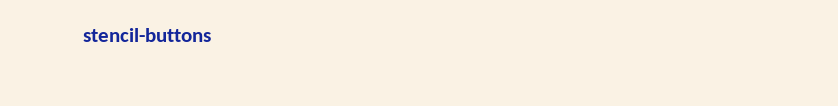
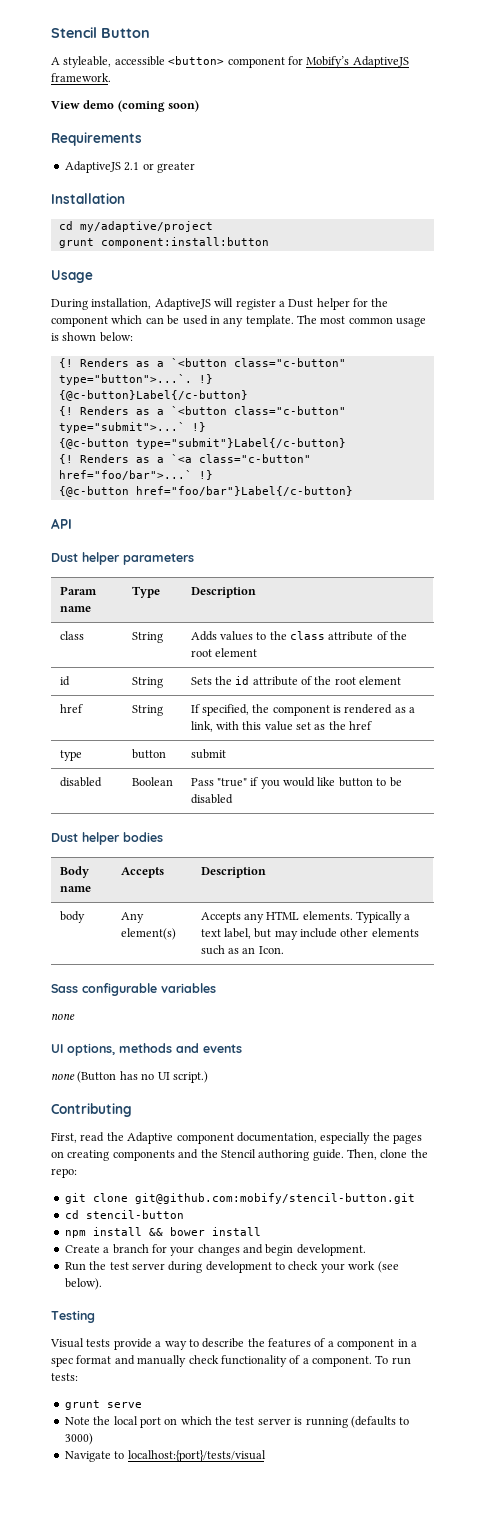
- stencil-buttons
+ Stencil Button
+ A styleable, accessible <button> component for Mobify’s AdaptiveJS framework.
+ View demo (coming soon)
+ Requirements
+ AdaptiveJS 2.1 or greater
+ Installation
+ cd my/adaptive/project
+ grunt component:install:button
+ Usage
+ During installation, AdaptiveJS will register a Dust helper for the component which can be used in any template. The most common usage is shown below:
+ {! Renders as a `<button class="c-button" type="button">...`. !}
+ {@c-button}Label{/c-button}
+ {! Renders as a `<button class="c-button" type="submit">...` !}
+ {@c-button type="submit"}Label{/c-button}
+ {! Renders as a `<a class="c-button" href="foo/bar">...` !}
+ {@c-button href="foo/bar"}Label{/c-button}
+ API
+ Dust helper parameters
+ Param name | Type | Description
+ class | String | Adds values to the class attribute of the root element
+ id | String | Sets the id attribute of the root element
+ href | String | If specified, the component is rendered as a link, with this value set as the href
+ type | button | submit
+ disabled | Boolean | Pass "true" if you would like button to be disabled
+ Dust helper bodies
+ Body name | Accepts | Description
+ body | Any element(s) | Accepts any HTML elements. Typically a text label, but may include other elements such as an Icon.
+ Sass configurable variables
+ none
+ UI options, methods and events
+ none (Button has no UI script.)
+ Contributing
+ First, read the Adaptive component documentation, especially the pages on creating components and the Stencil authoring guide. Then, clone the repo:
+ git clone git@github.com:mobify/stencil-button.git
+ cd stencil-button
+ npm install && bower install
+ Create a branch for your changes and begin development.
+ Run the test server during development to check your work (see below).
+ Testing
+ Visual tests provide a way to describe the features of a component in a spec format and manually check functionality of a component. To run tests:
+ grunt serve
+ Note the local port on which the test server is running (defaults to 3000)
+ Navigate to localhost:{port}/tests/visual

